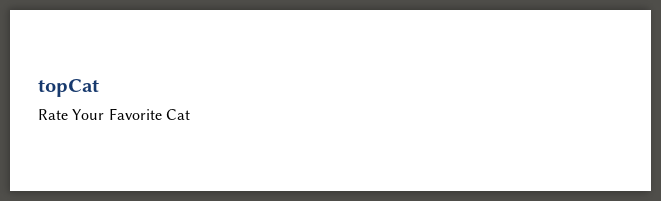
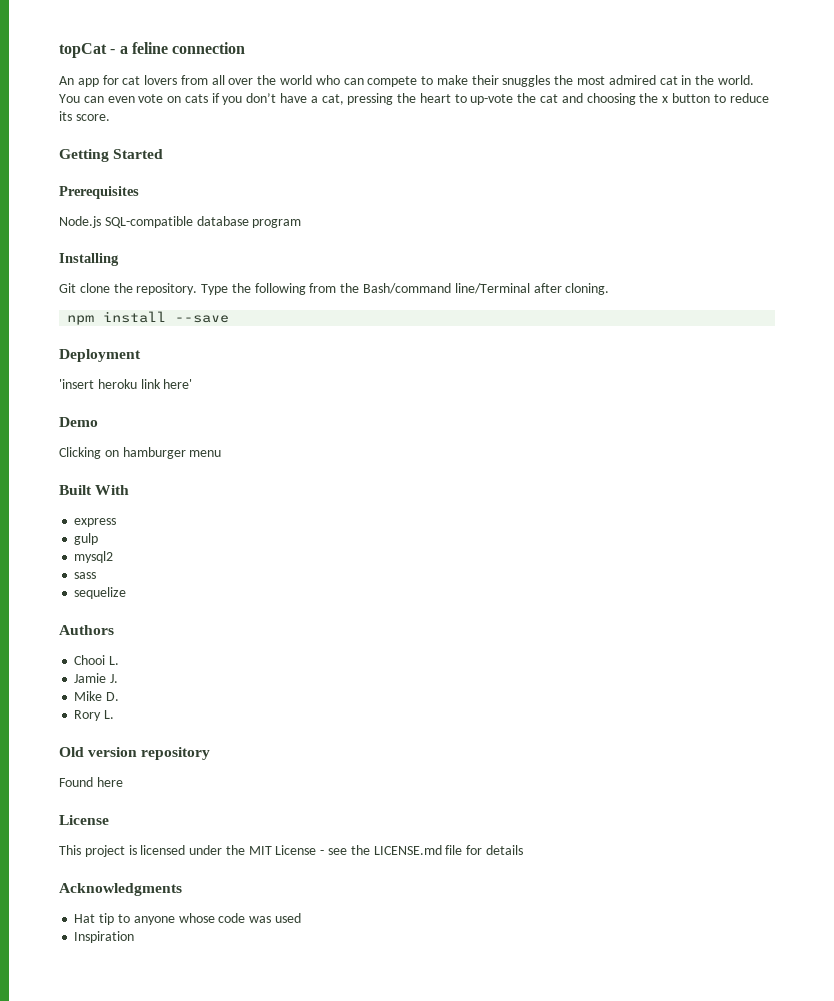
- topCat
- Rate Your Favorite Cat
+ topCat - a feline connection
+ An app for cat lovers from all over the world who can compete to make their snuggles the most admired cat in the world. You can even vote on cats if you don’t have a cat, pressing the heart to up-vote the cat and choosing the x button to reduce its score.
+ Getting Started
+ Prerequisites
+ Node.js SQL-compatible database program
+ Installing
+ Git clone the repository. Type the following from the Bash/command line/Terminal after cloning.
+ npm install --save
+ Deployment
+ 'insert heroku link here'
+ Demo
+ Clicking on hamburger menu
+ Built With
+ express
+ gulp
+ mysql2
+ sass
+ sequelize
+ Authors
+ Chooi L.
+ Jamie J.
+ Mike D.
+ Rory L.
+ Old version repository
+ Found here
+ License
+ This project is licensed under the MIT License - see the LICENSE.md file for details
+ Acknowledgments
+ Hat tip to anyone whose code was used
+ Inspiration

